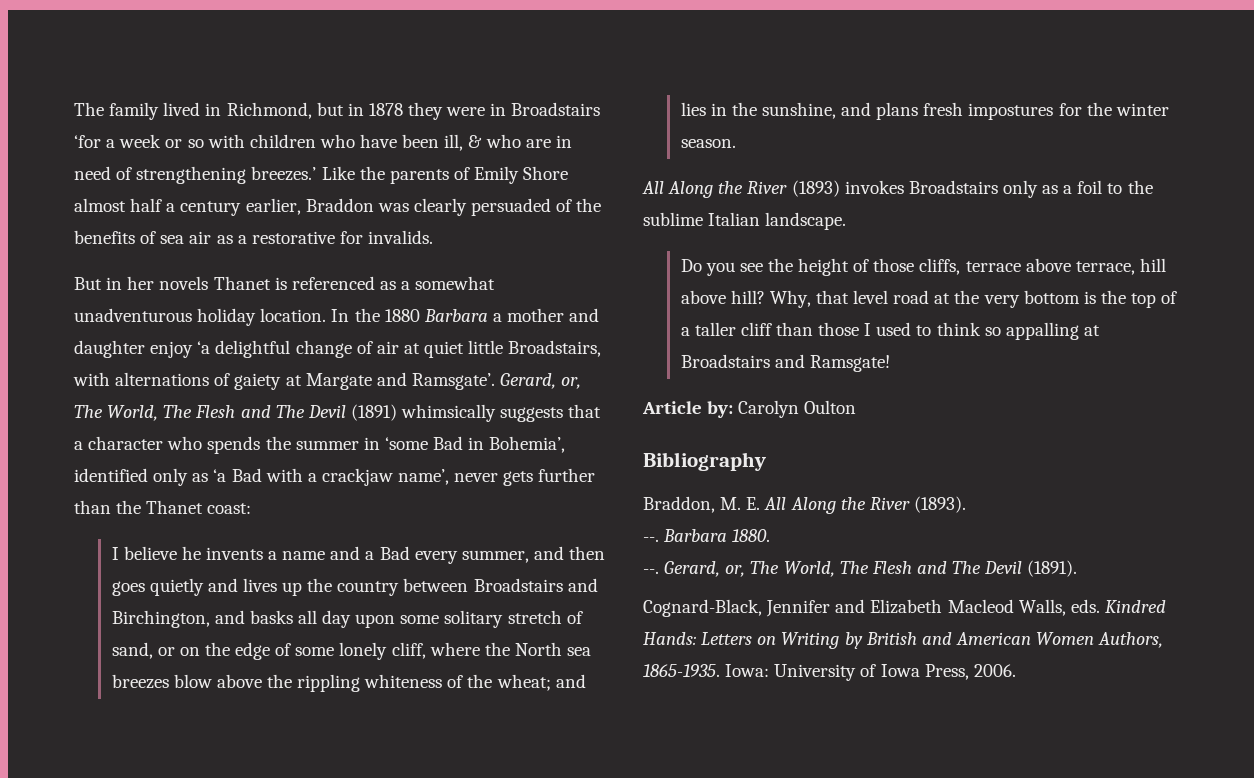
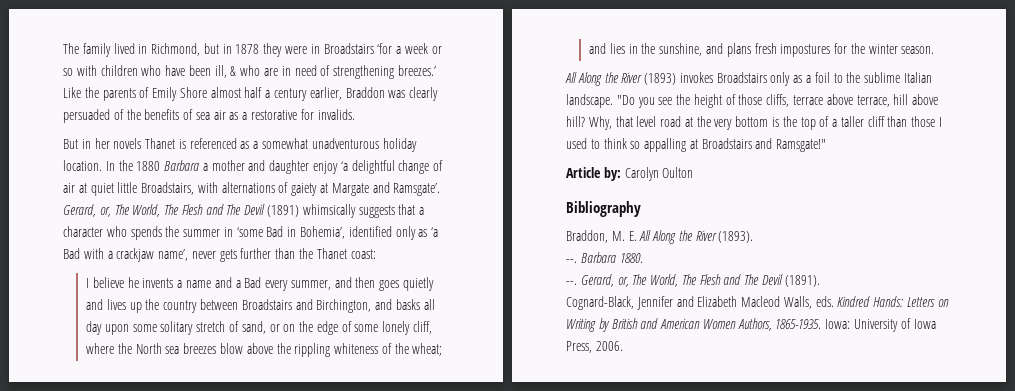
- All Along the River (1893) invokes Broadstairs only as a foil to the sublime Italian landscape.
- Do you see the height of those cliffs, terrace above terrace, hill above hill?
+ All Along the River (1893) invokes Broadstairs only as a foil to the sublime Italian landscape. "Do you see the height of those cliffs, terrace above terrace, hill above hill?
- Why, that level road at the very bottom is the top of a taller cliff than those I used to think so appalling at Broadstairs and Ramsgate!
+ Why, that level road at the very bottom is the top of a taller cliff than those I used to think so appalling at Broadstairs and Ramsgate!"

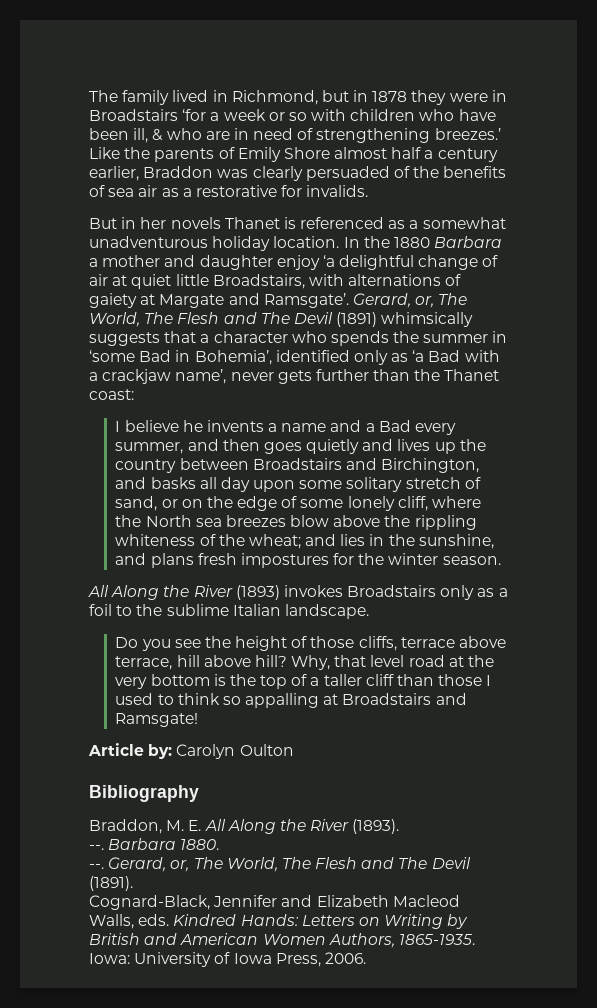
- All Along the River (1893) invokes Broadstairs only as a foil to the sublime Italian landscape. "Do you see the height of those cliffs, terrace above terrace, hill above hill?
+ All Along the River (1893) invokes Broadstairs only as a foil to the sublime Italian landscape.
+ Do you see the height of those cliffs, terrace above terrace, hill above hill?
- Why, that level road at the very bottom is the top of a taller cliff than those I used to think so appalling at Broadstairs and Ramsgate!"
+ Why, that level road at the very bottom is the top of a taller cliff than those I used to think so appalling at Broadstairs and Ramsgate!

